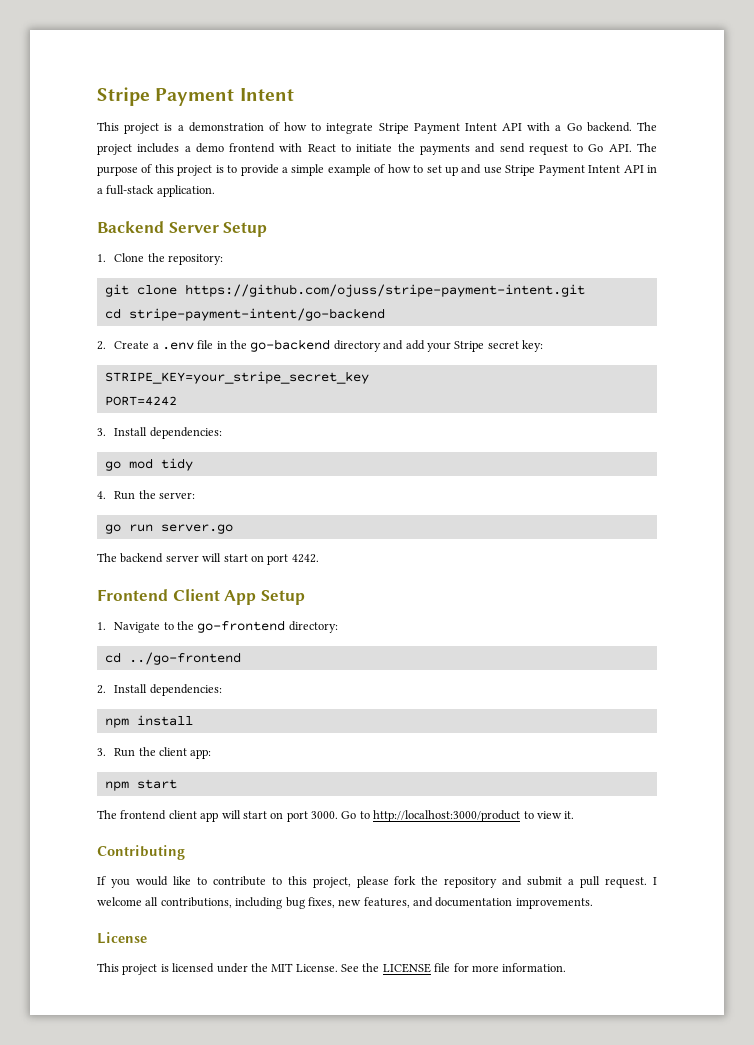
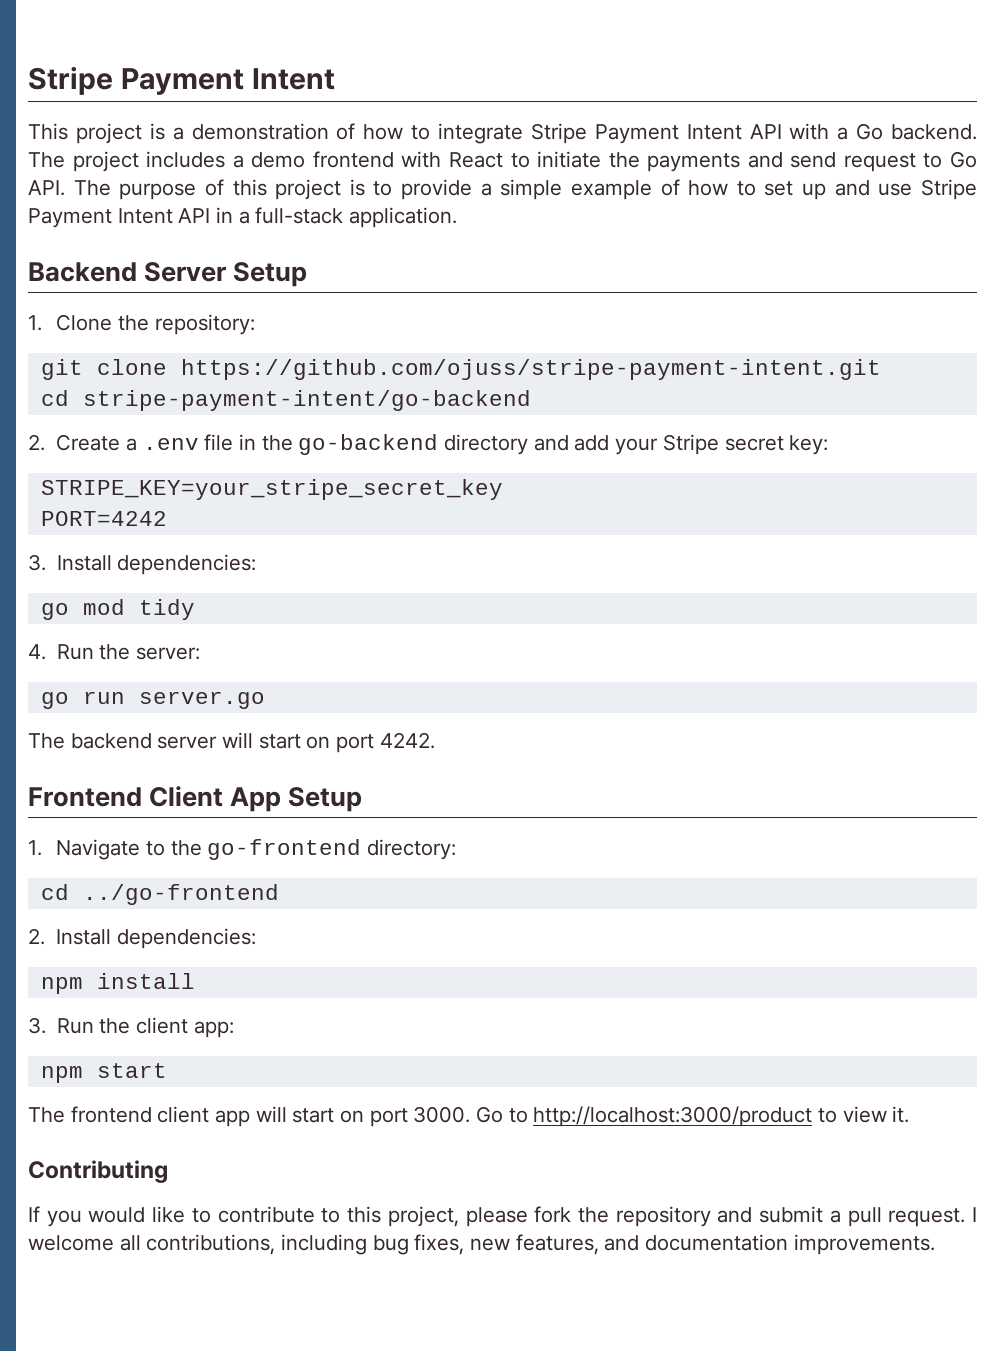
- License
- This project is licensed under the MIT License. See the LICENSE file for more information.

